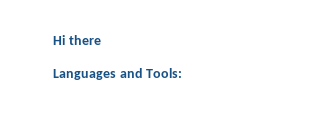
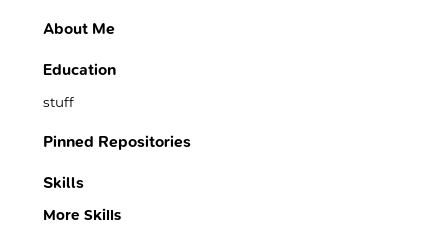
- Hi there
- Languages and Tools:
+ About Me
+ Education
+ stuff
+ Pinned Repositories
+ Skills
+ More Skills

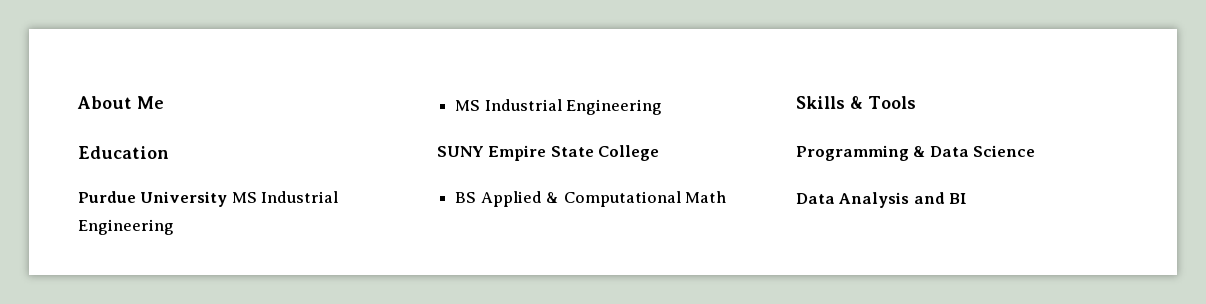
- stuff
- Pinned Repositories
- Skills
- More Skills
+ Purdue University MS Industrial Engineering
+ MS Industrial Engineering
+ SUNY Empire State College
+ BS Applied & Computational Math
+ Skills & Tools
+ Programming & Data Science
+ Data Analysis and BI

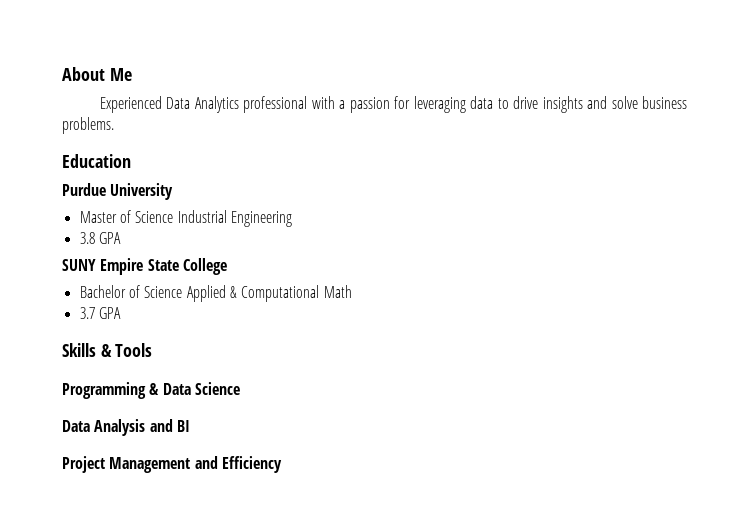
+ Experienced Data Analytics professional with a passion for leveraging data to drive insights and solve business problems.
- Purdue University MS Industrial Engineering
- MS Industrial Engineering
+ Purdue University
+ Master of Science Industrial Engineering
+ 3.8 GPA
- BS Applied & Computational Math
+ Bachelor of Science Applied & Computational Math
+ 3.7 GPA
+ Project Management and Efficiency

